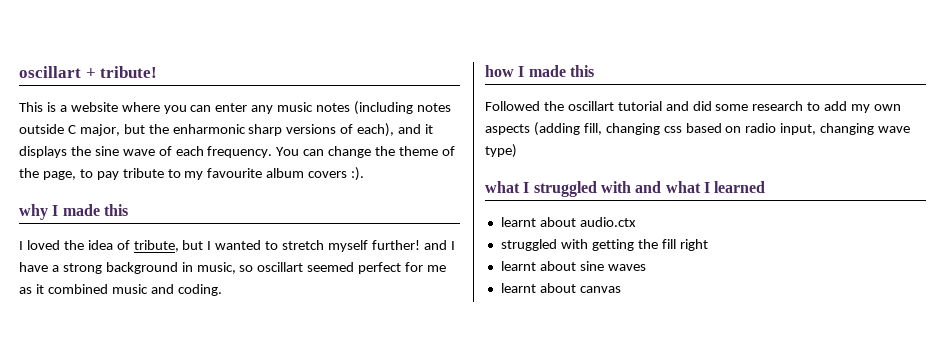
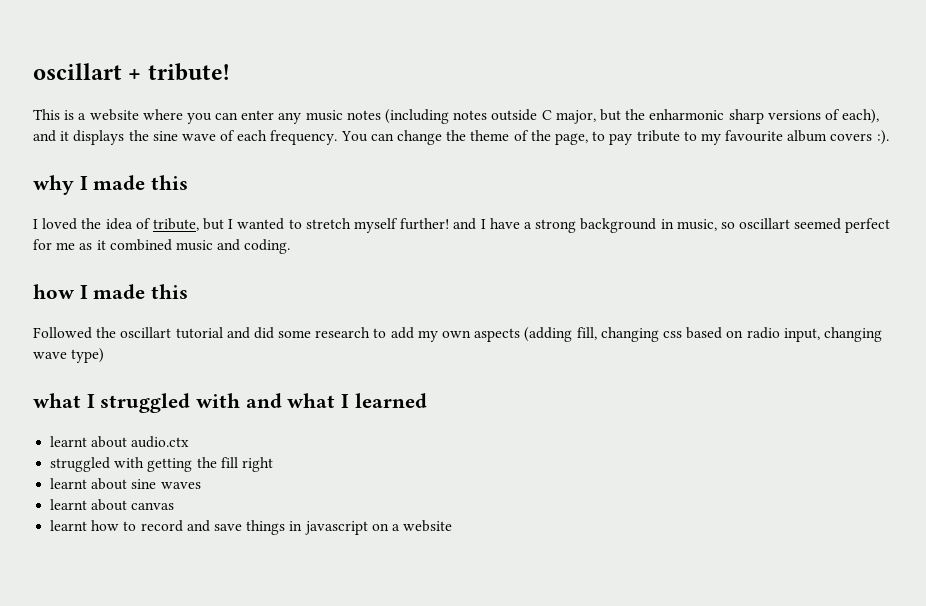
+ learnt how to record and save things in javascript on a website

